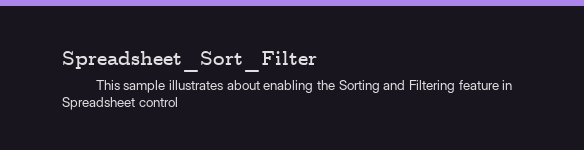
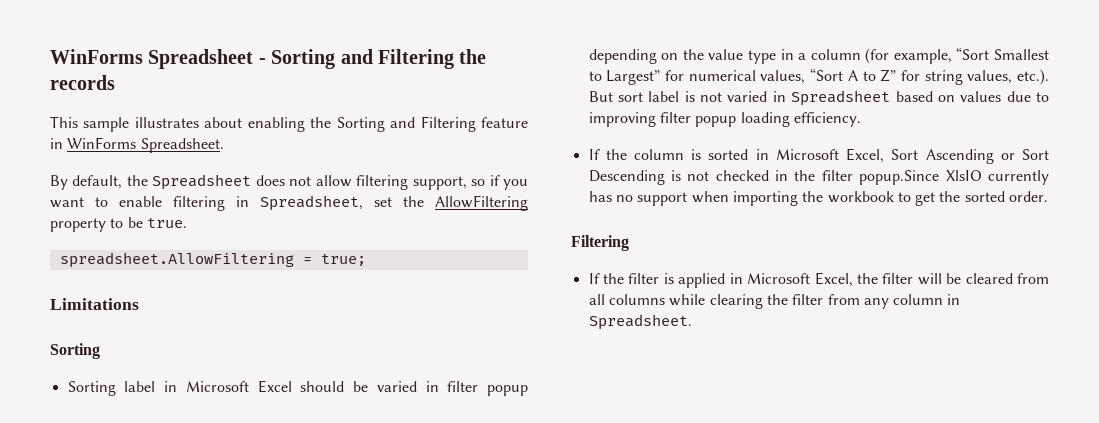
- Spreadsheet_Sort_Filter
+ WinForms Spreadsheet - Sorting and Filtering the records
- This sample illustrates about enabling the Sorting and Filtering feature in Spreadsheet control
+ This sample illustrates about enabling the Sorting and Filtering feature in WinForms Spreadsheet.
+ By default, the Spreadsheet does not allow filtering support, so if you want to enable filtering in Spreadsheet, set the AllowFiltering property to be true.
+ spreadsheet.AllowFiltering = true;
+ Limitations
+ Sorting
+ Sorting label in Microsoft Excel should be varied in filter popup depending on the value type in a column (for example, “Sort Smallest to Largest” for numerical values, “Sort A to Z” for string values, etc.). But sort label is not varied in Spreadsheet based on values due to improving filter popup loading efficiency.
+ If the column is sorted in Microsoft Excel, Sort Ascending or Sort Descending is not checked in the filter popup.Since XlsIO currently has no support when importing the workbook to get the sorted order.
+ Filtering
+ If the filter is applied in Microsoft Excel, the filter will be cleared from all columns while clearing the filter from any column in Spreadsheet.

